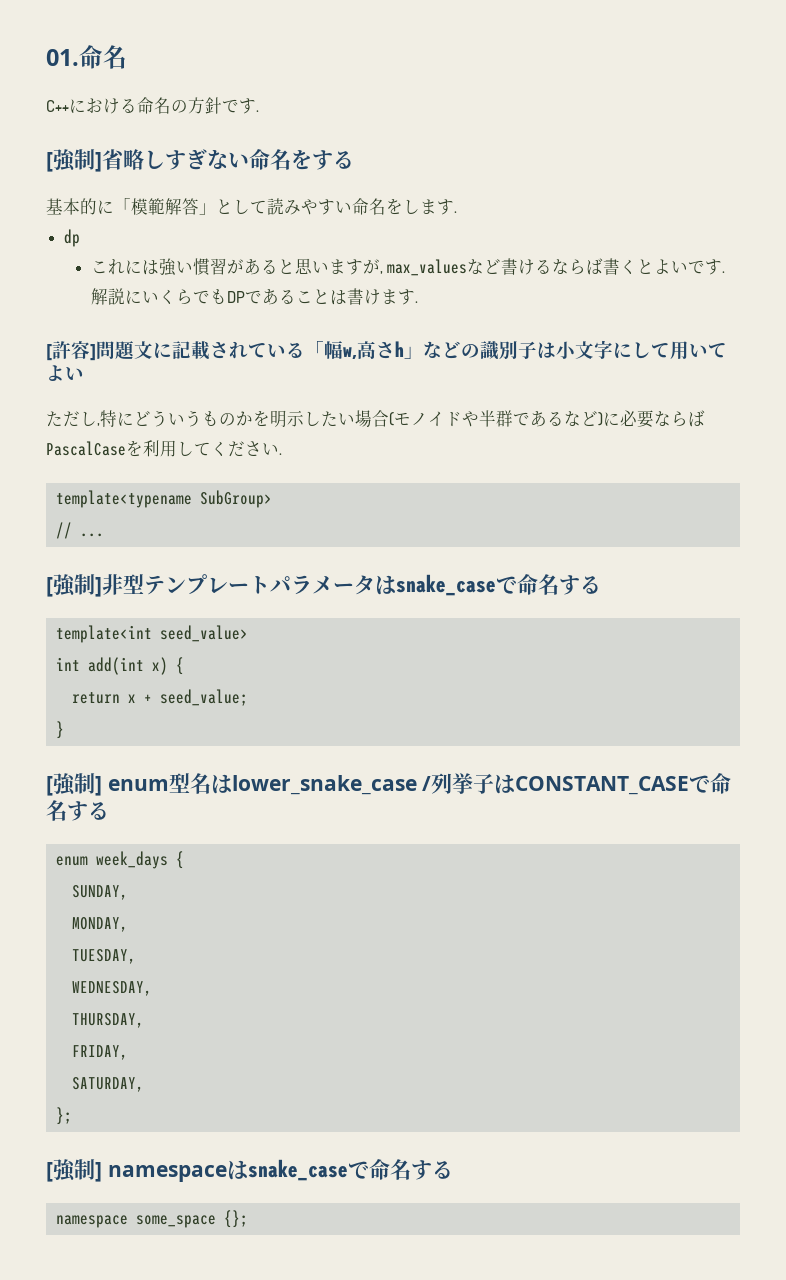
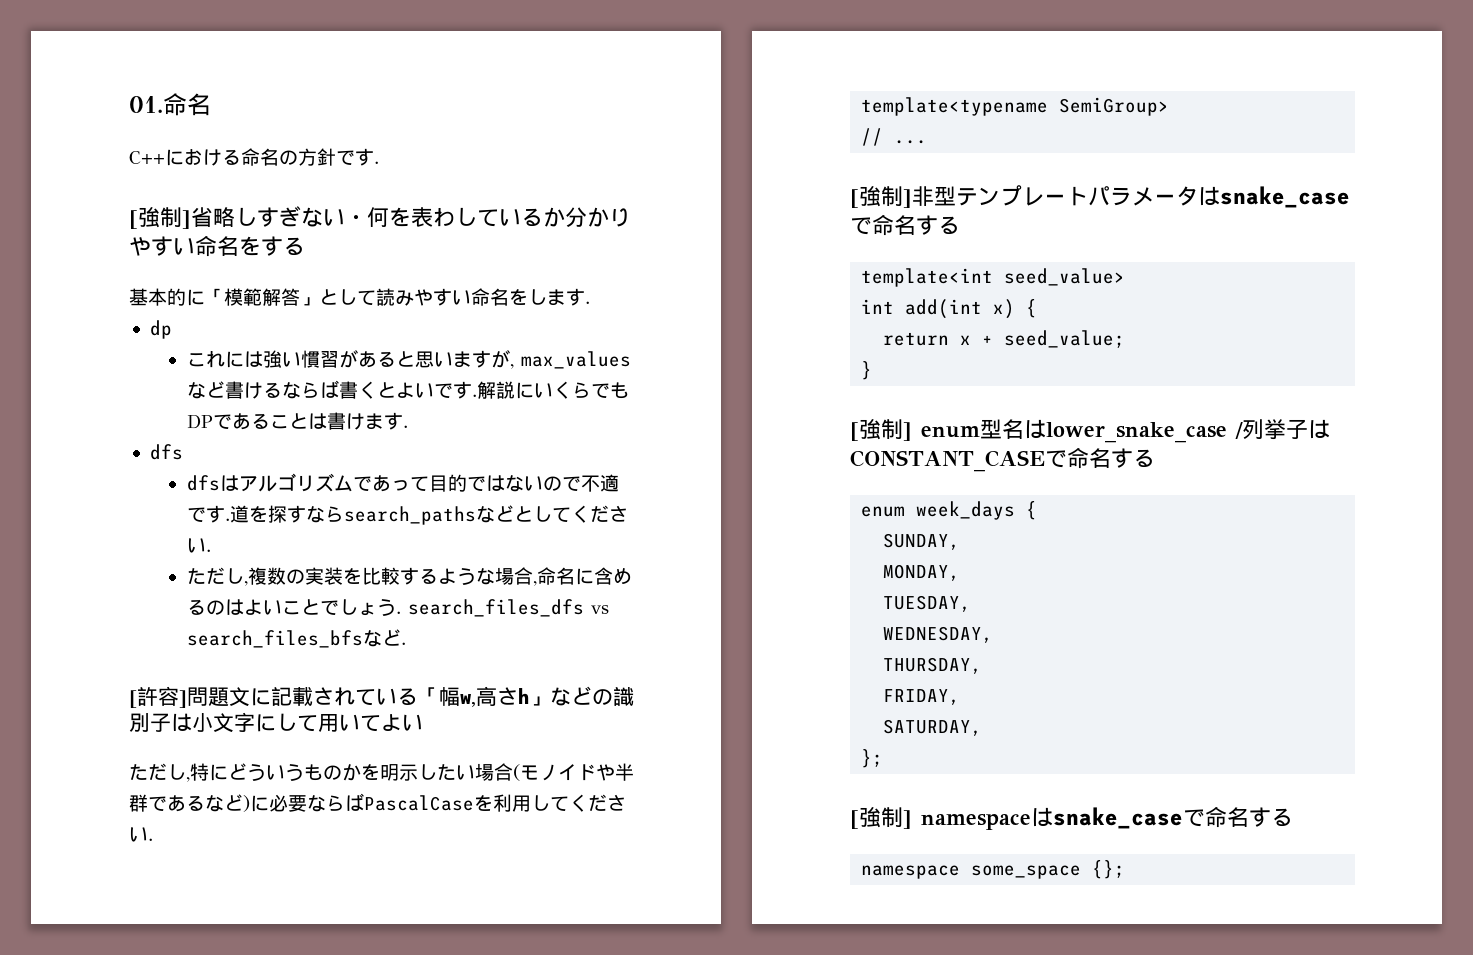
- [強制]省略しすぎない命名をする
+ [強制]省略しすぎない・何を表わしているか分かりやすい命名をする
  解説にいくらでもDPであることは書けます.
+ dfs
+ dfsはアルゴリズムであって目的ではないので不適です.道を探すならsearch_pathsなどとしてください.
+ ただし,複数の実装を比較するような場合,命名に含めるのはよいことでしょう. search_files_dfs vs search_files_bfsなど.
- template<typename SubGroup>
+ template<typename SemiGroup>

